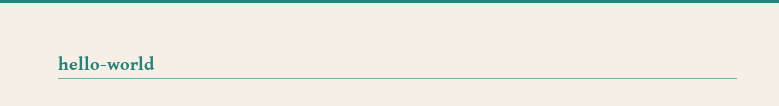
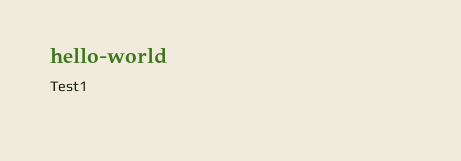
+ Test1

